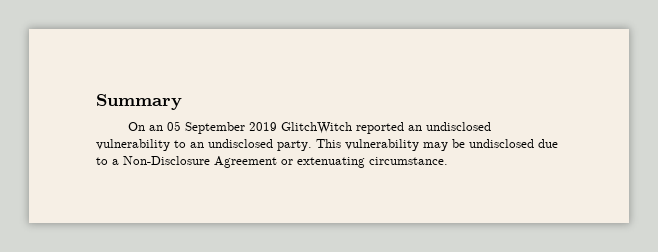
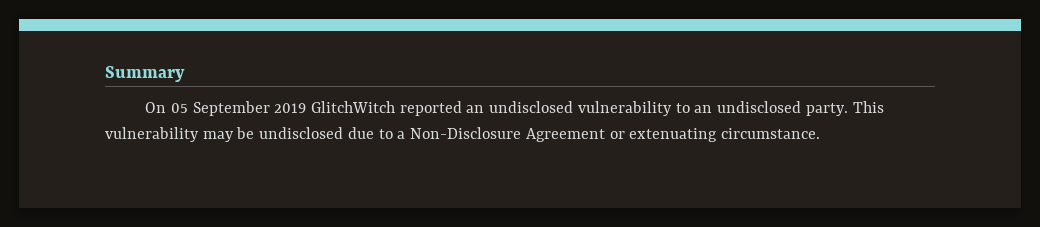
- On an 05 September 2019 GlitchWitch reported an undisclosed vulnerability to an undisclosed party.
+ On 05 September 2019 GlitchWitch reported an undisclosed vulnerability to an undisclosed party.

